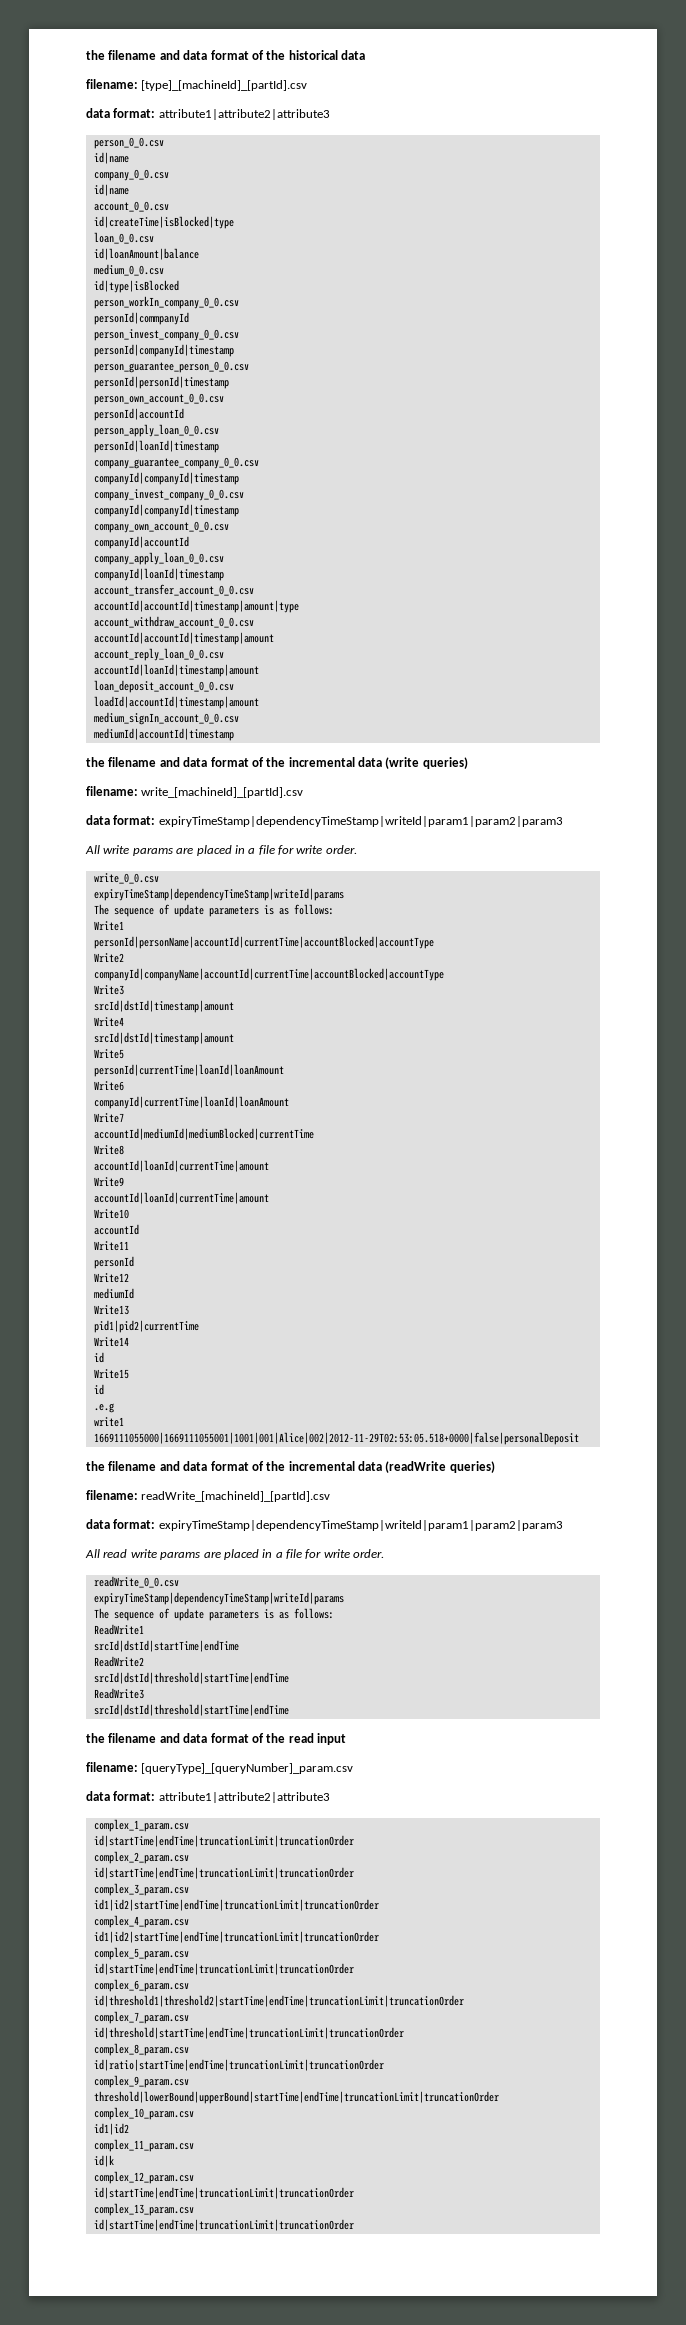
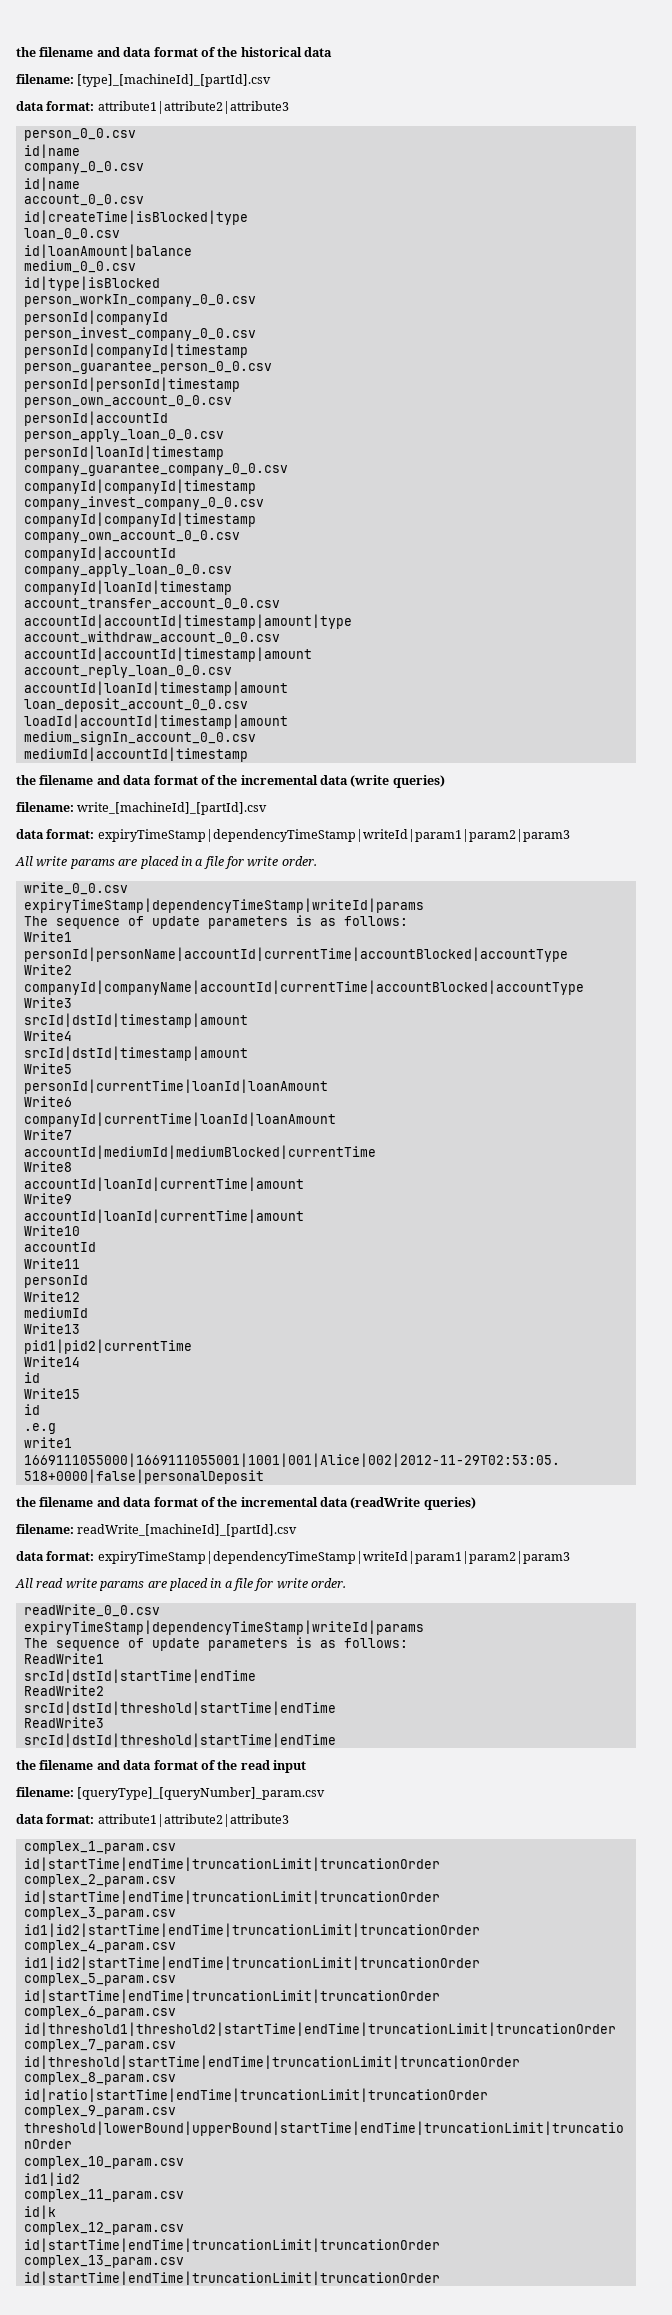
- personId|commpanyId
+ personId|companyId

